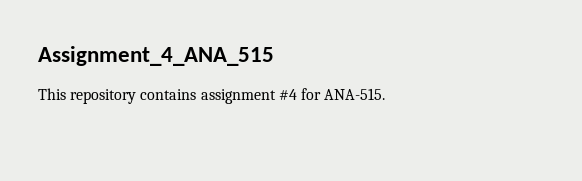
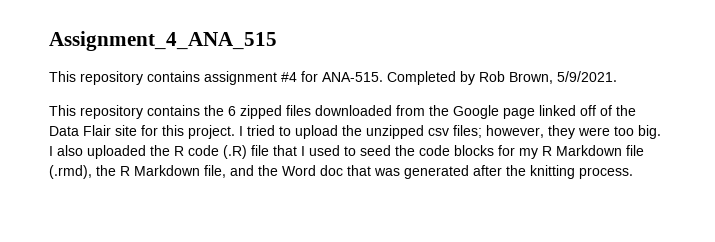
+ Completed by Rob Brown, 5/9/2021.
+ This repository contains the 6 zipped files downloaded from the Google page linked off of the Data Flair site for this project. I tried to upload the unzipped csv files; however, they were too big. I also uploaded the R code (.R) file that I used to seed the code blocks for my R Markdown file (.rmd), the R Markdown file, and the Word doc that was generated after the knitting process.

